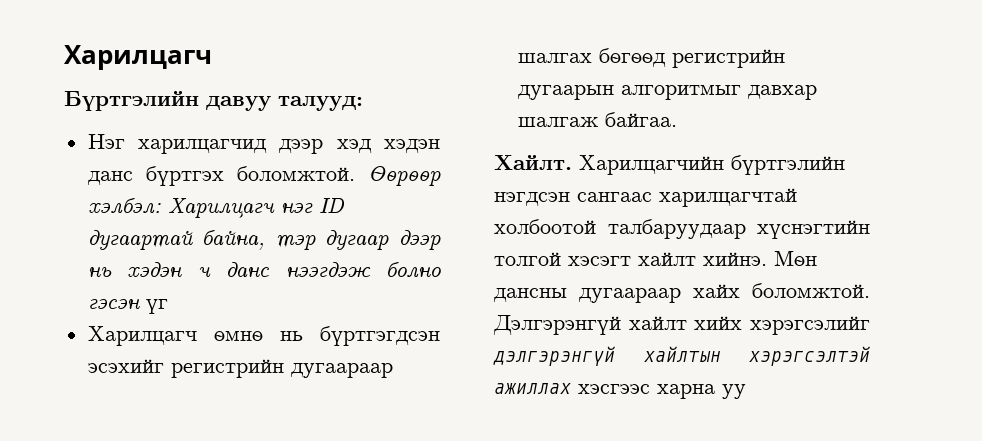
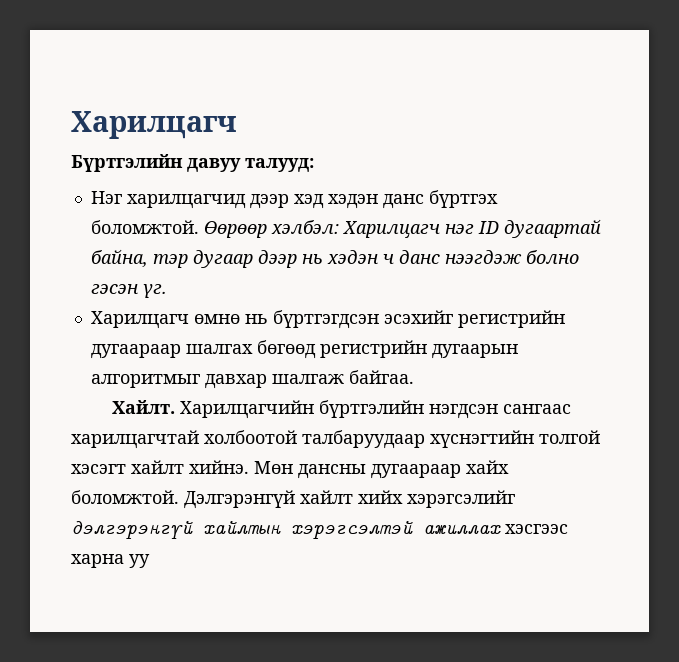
- Өөрөөр хэлбэл: Харилцагч нэг ID дугаартай байна, тэр дугаар дээр нь хэдэн ч данс нээгдэж болно гэсэн үг
+ Өөрөөр хэлбэл: Харилцагч нэг ID дугаартай байна, тэр дугаар дээр нь хэдэн ч данс нээгдэж болно гэсэн үг.

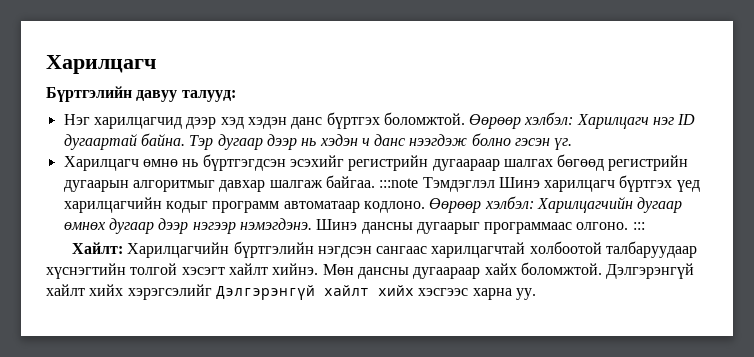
- Өөрөөр хэлбэл: Харилцагч нэг ID дугаартай байна, тэр дугаар дээр нь хэдэн ч данс нээгдэж болно гэсэн үг.
+ Өөрөөр хэлбэл: Харилцагч нэг ID дугаартай байна. Тэр дугаар дээр нь хэдэн ч данс нээгдэж болно гэсэн үг.
- Харилцагч өмнө нь бүртгэгдсэн эсэхийг регистрийн дугаараар шалгах бөгөөд регистрийн дугаарын алгоритмыг давхар шалгаж байгаа.
- Хайлт. Харилцагчийн бүртгэлийн нэгдсэн сангаас харилцагчтай холбоотой талбаруудаар хүснэгтийн толгой хэсэгт хайлт хийнэ.
+ Харилцагч өмнө нь бүртгэгдсэн эсэхийг регистрийн дугаараар шалгах бөгөөд регистрийн дугаарын алгоритмыг давхар шалгаж байгаа. :::note Тэмдэглэл Шинэ харилцагч бүртгэх үед харилцагчийн кодыг программ автоматаар кодлоно. Өөрөөр хэлбэл: Харилцагчийн дугаар өмнөх дугаар дээр нэгээр нэмэгдэнэ. Шинэ дансны дугаарыг программаас олгоно. :::
+ Хайлт: Харилцагчийн бүртгэлийн нэгдсэн сангаас харилцагчтай холбоотой талбаруудаар хүснэгтийн толгой хэсэгт хайлт хийнэ.
- Дэлгэрэнгүй хайлт хийх хэрэгсэлийг дэлгэрэнгүй хайлтын хэрэгсэлтэй ажиллах хэсгээс харна уу
+ Дэлгэрэнгүй хайлт хийх хэрэгсэлийг Дэлгэрэнгүй хайлт хийх хэсгээс харна уу.

